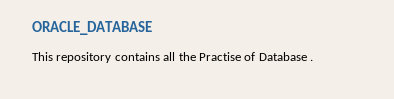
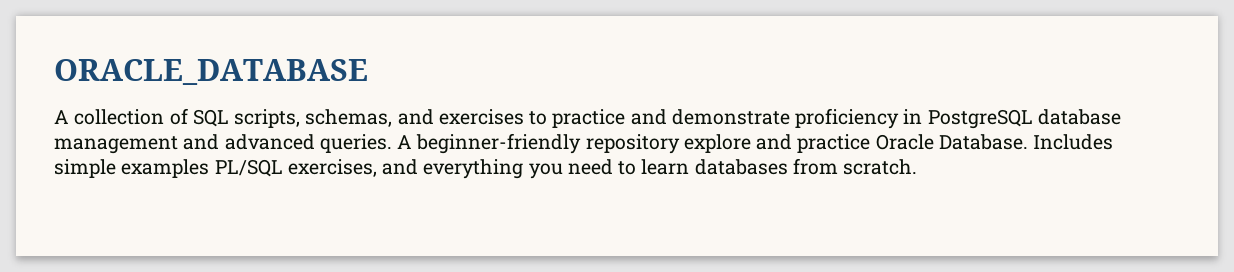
- This repository contains all the Practise of Database .
+ A collection of SQL scripts, schemas, and exercises to practice and demonstrate proficiency in PostgreSQL database management and advanced queries. A beginner-friendly repository explore and practice Oracle Database. Includes simple examples PL/SQL exercises, and everything you need to learn databases from scratch.

